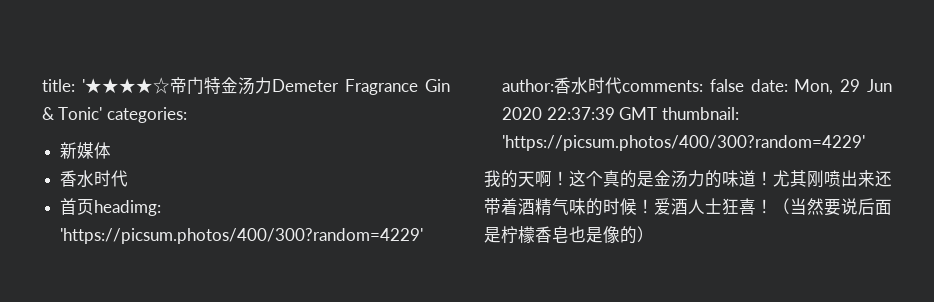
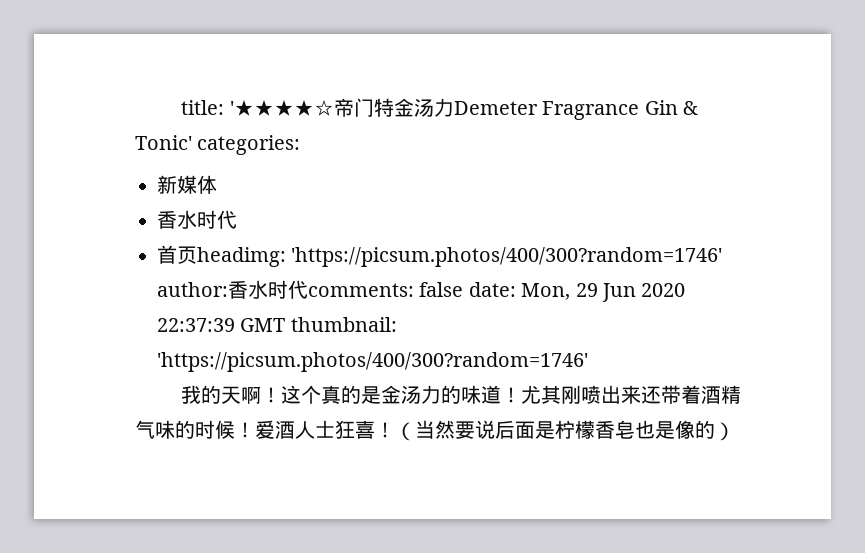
- 首页headimg: 'https://picsum.photos/400/300?random=4229' author:香水时代comments: false date: Mon, 29 Jun 2020 22:37:39 GMT thumbnail: 'https://picsum.photos/400/300?random=4229'
+ 首页headimg: 'https://picsum.photos/400/300?random=1746' author:香水时代comments: false date: Mon, 29 Jun 2020 22:37:39 GMT thumbnail: 'https://picsum.photos/400/300?random=1746'

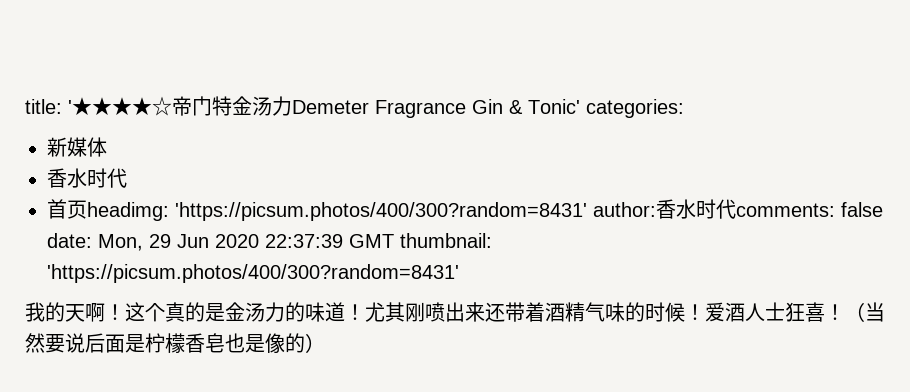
- 首页headimg: 'https://picsum.photos/400/300?random=1746' author:香水时代comments: false date: Mon, 29 Jun 2020 22:37:39 GMT thumbnail: 'https://picsum.photos/400/300?random=1746'
+ 首页headimg: 'https://picsum.photos/400/300?random=8431' author:香水时代comments: false date: Mon, 29 Jun 2020 22:37:39 GMT thumbnail: 'https://picsum.photos/400/300?random=8431'

